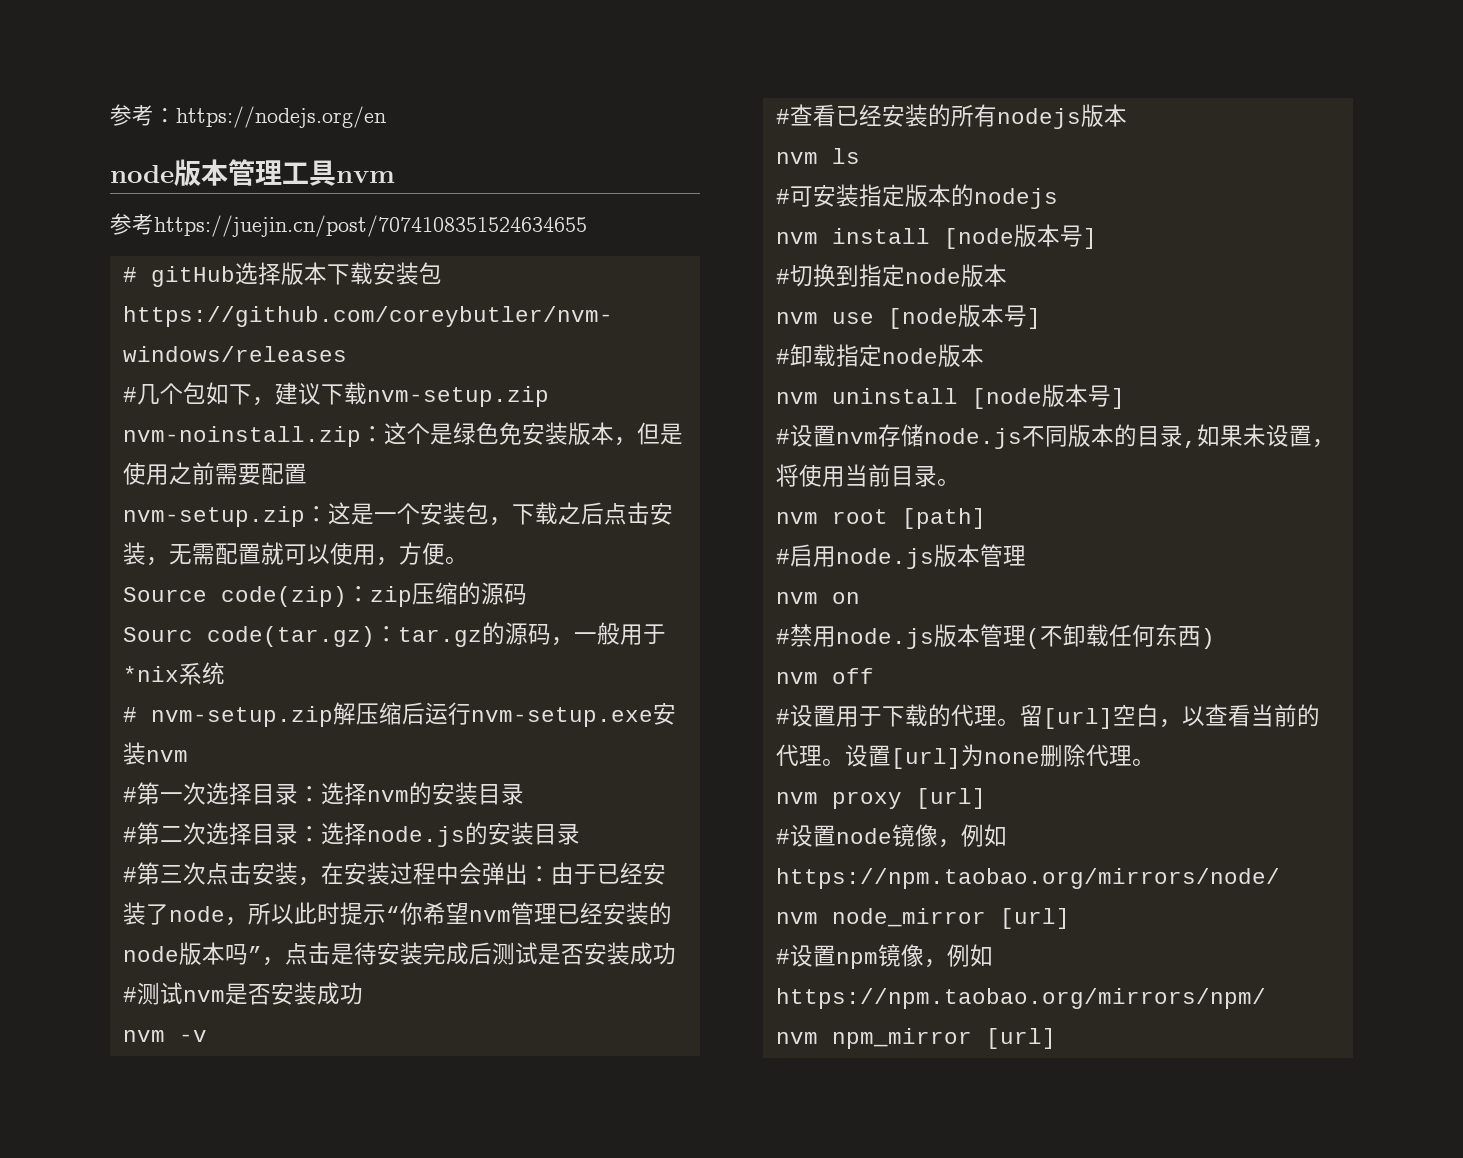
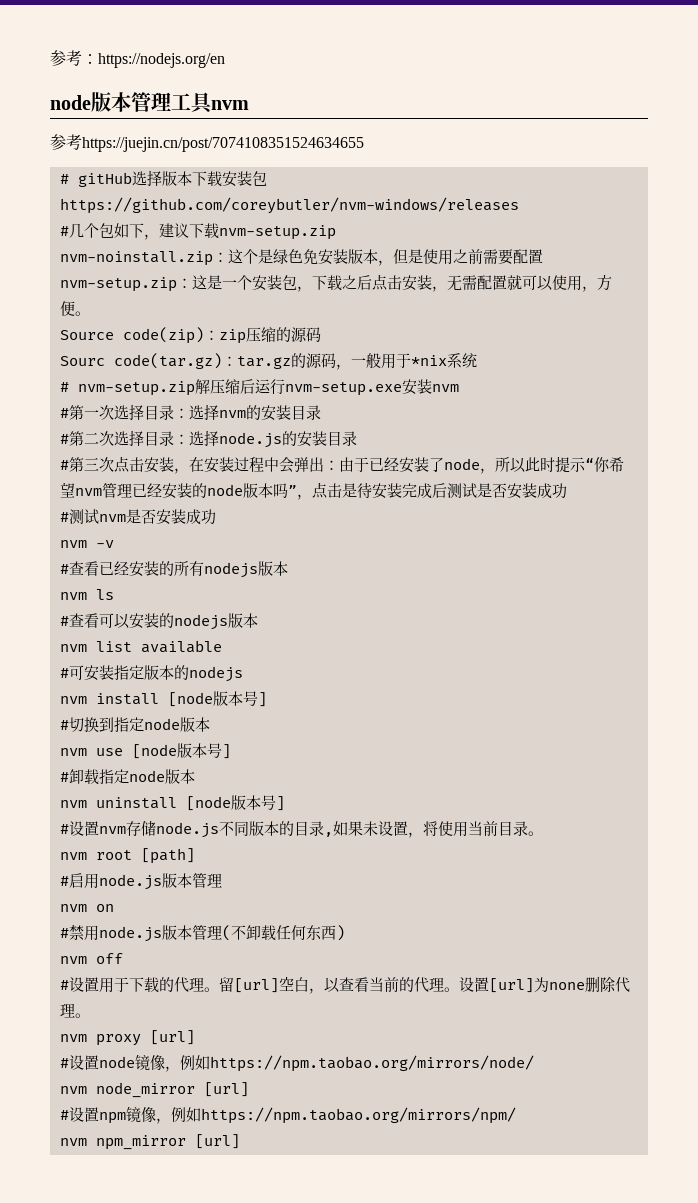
+ #查看可以安装的nodejs版本
+ nvm list available

